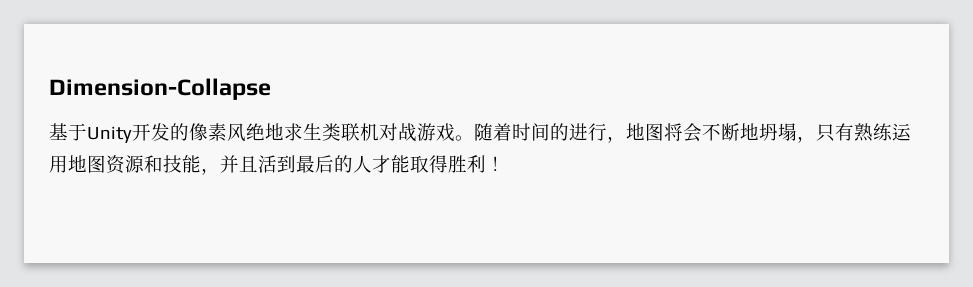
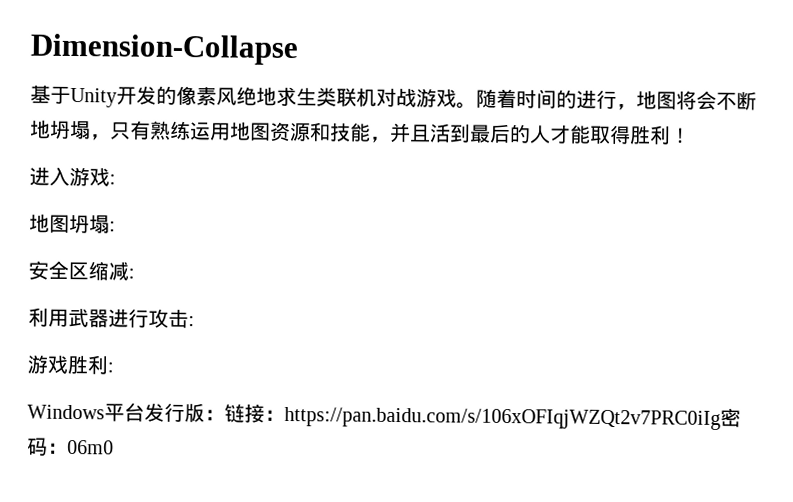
+ 进入游戏:
+ 地图坍塌:
+ 安全区缩减:
+ 利用武器进行攻击:
+ 游戏胜利:
+ Windows平台发行版：链接：https://pan.baidu.com/s/106xOFIqjWZQt2v7PRC0iIg密码：06m0

